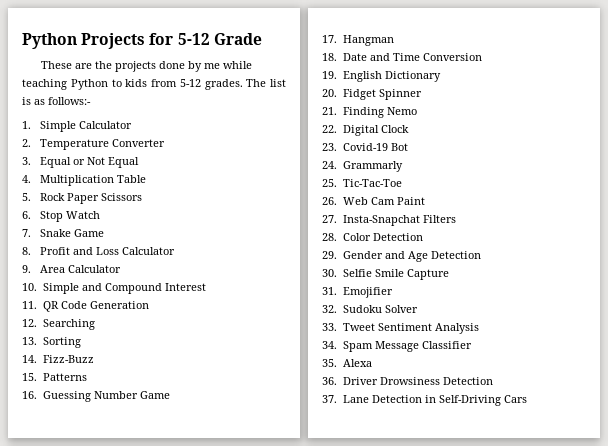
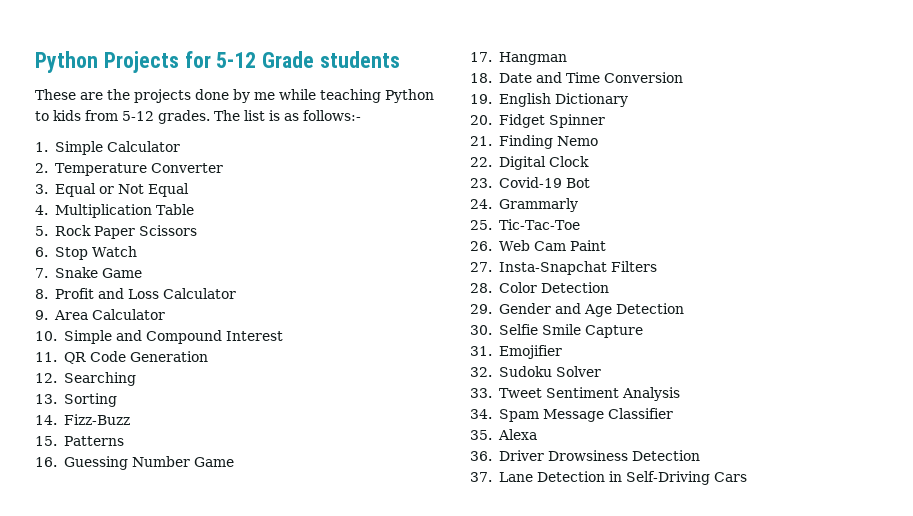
- Python Projects for 5-12 Grade
+ Python Projects for 5-12 Grade students

